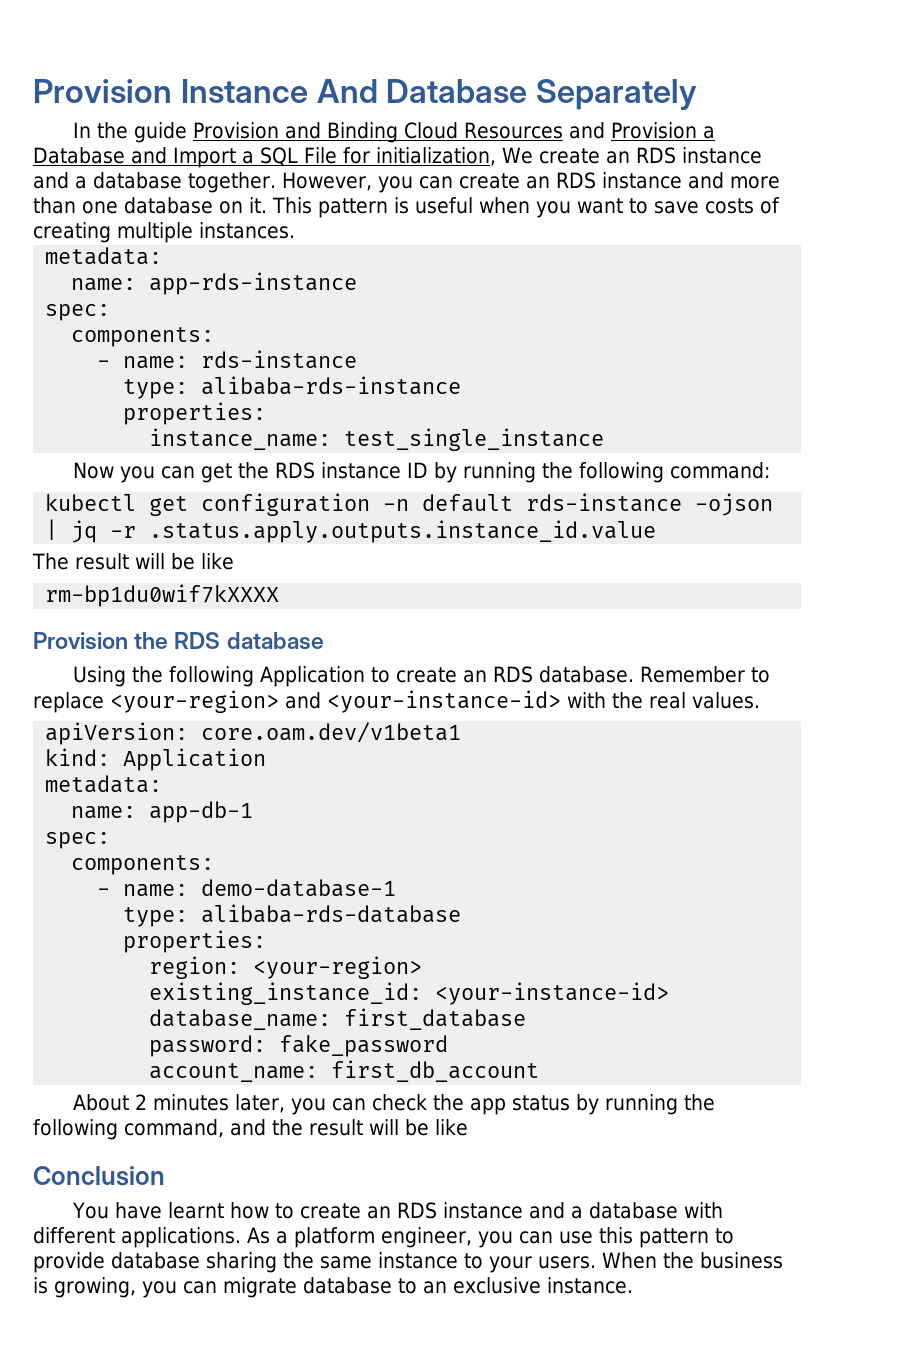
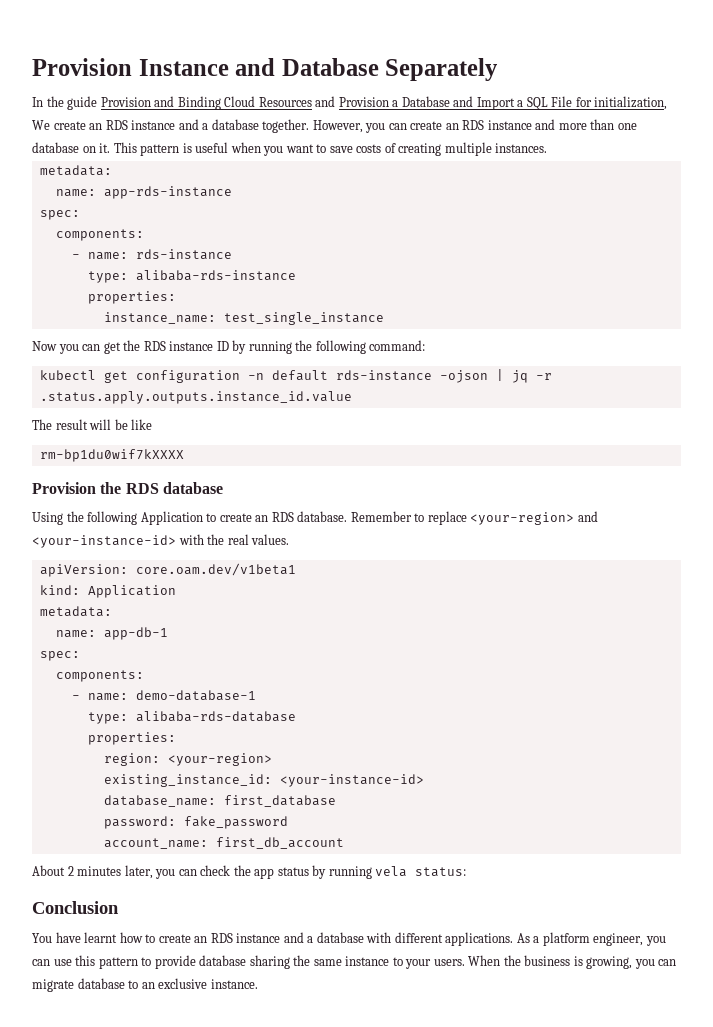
- Provision Instance And Database Separately
+ Provision Instance and Database Separately
- About 2 minutes later, you can check the app status by running the following command, and the result will be like
+ About 2 minutes later, you can check the app status by running vela status:

